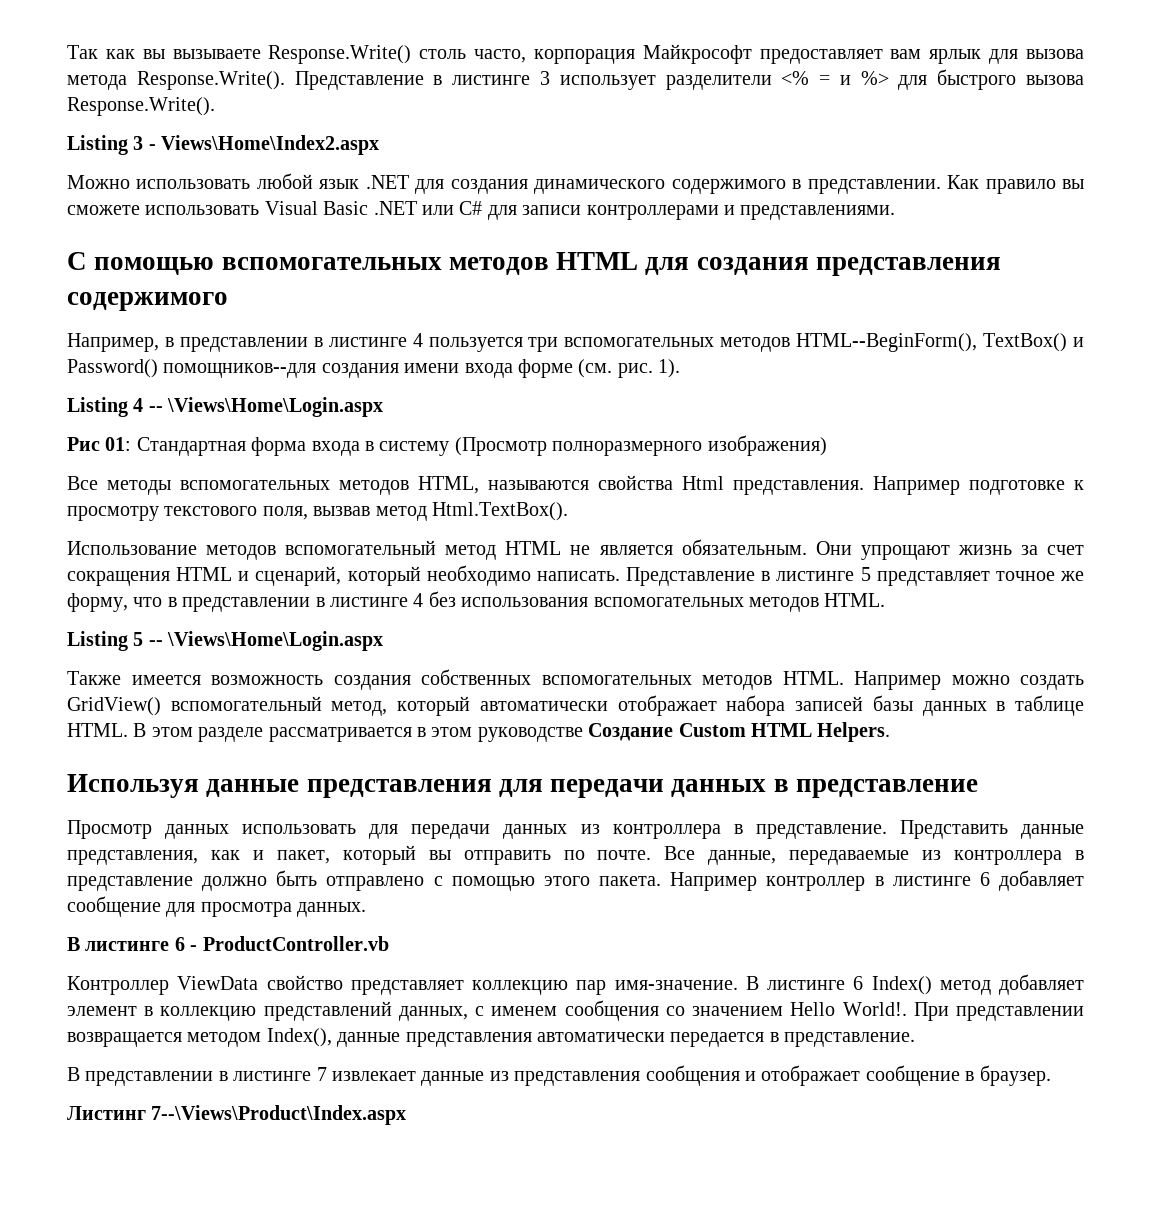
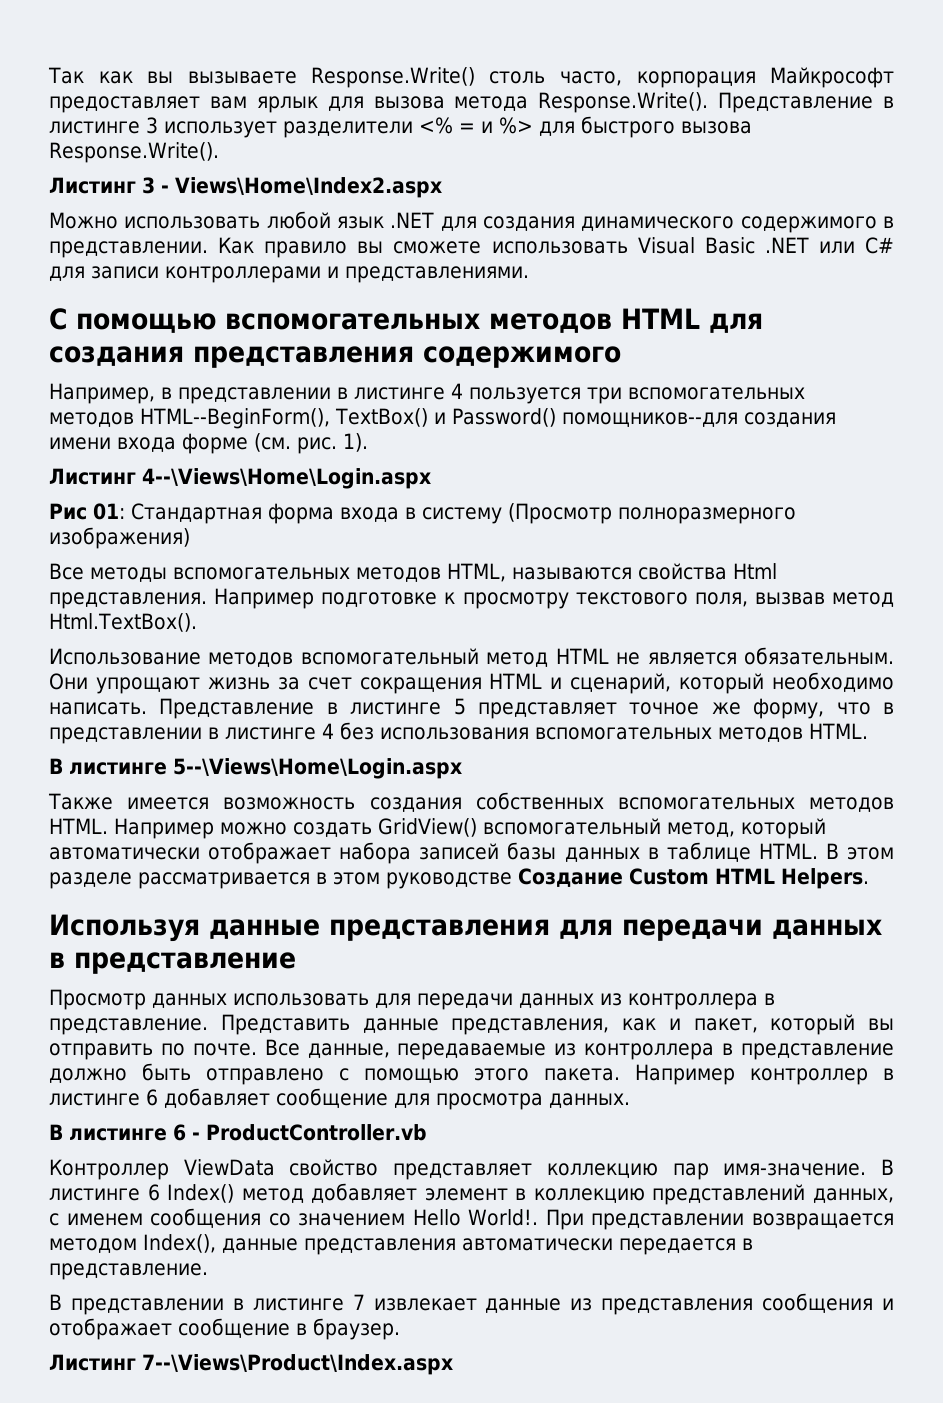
- Listing 3 - Views\Home\Index2.aspx
+ Листинг 3 - Views\Home\Index2.aspx
- Listing 4 -- \Views\Home\Login.aspx
+ Листинг 4--\Views\Home\Login.aspx
- Listing 5 -- \Views\Home\Login.aspx
+ В листинге 5--\Views\Home\Login.aspx

